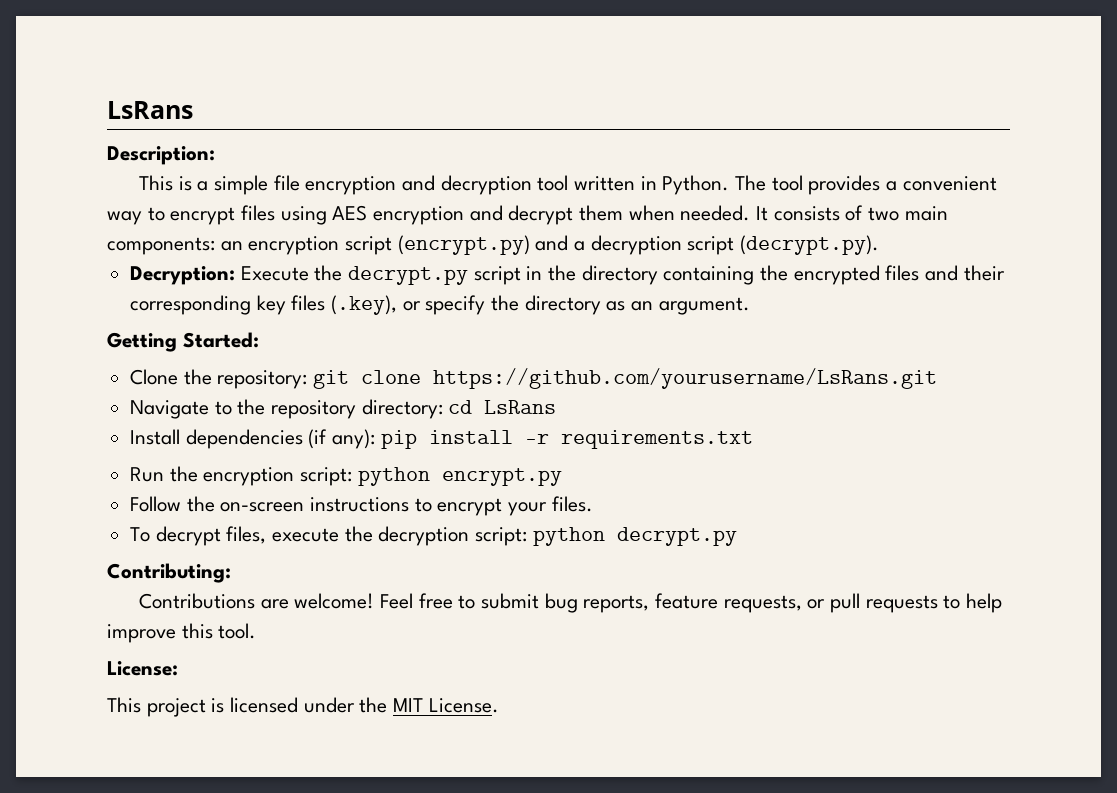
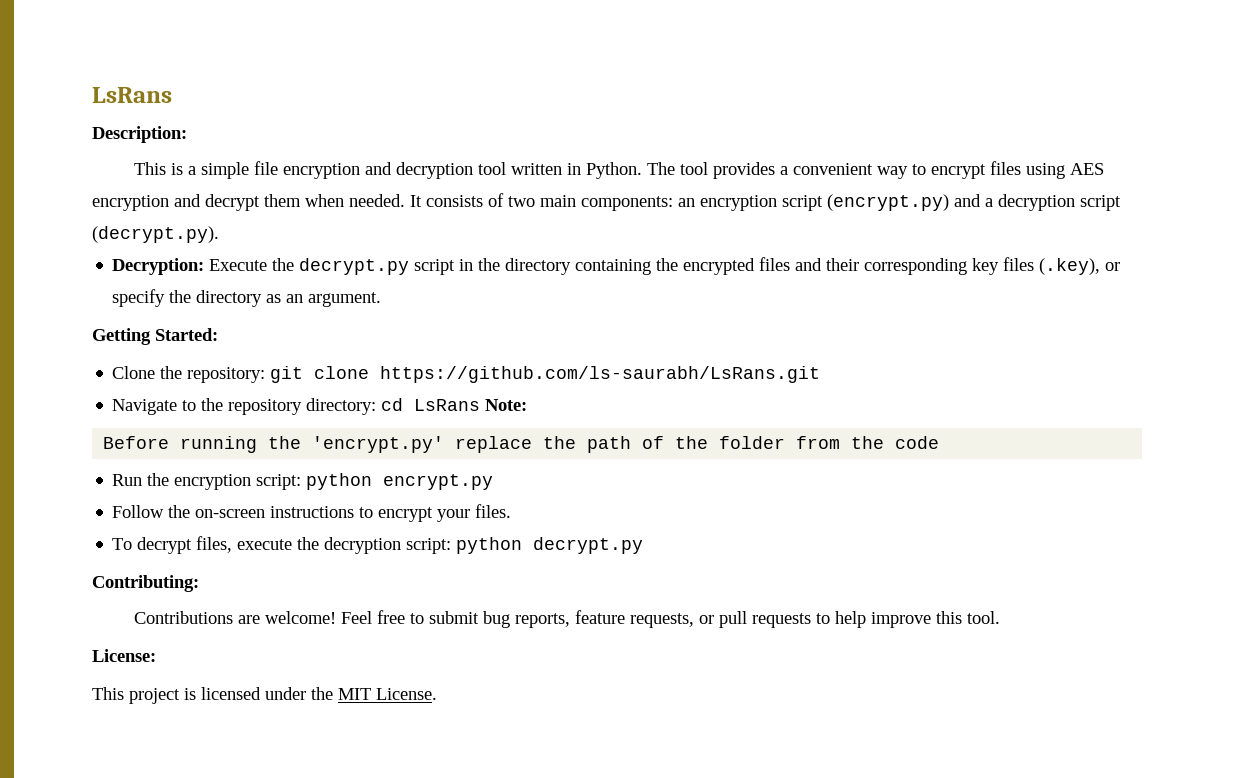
- Clone the repository: git clone https://github.com/yourusername/LsRans.git
+ Clone the repository: git clone https://github.com/ls-saurabh/LsRans.git
- Navigate to the repository directory: cd LsRans
- Install dependencies (if any): pip install -r requirements.txt
+ Navigate to the repository directory: cd LsRans Note:
+ Before running the 'encrypt.py' replace the path of the folder from the code

